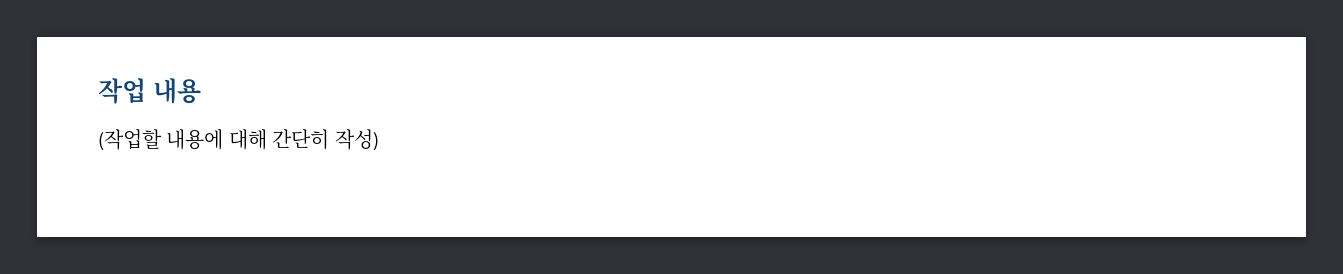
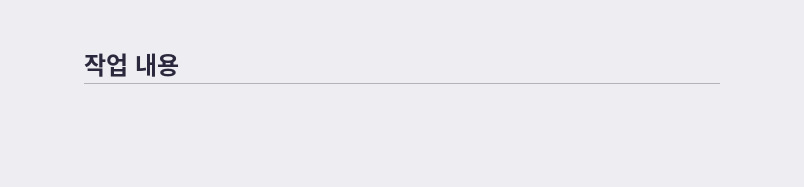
- (작업할 내용에 대해 간단히 작성)

